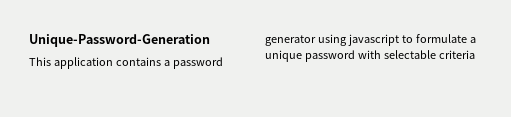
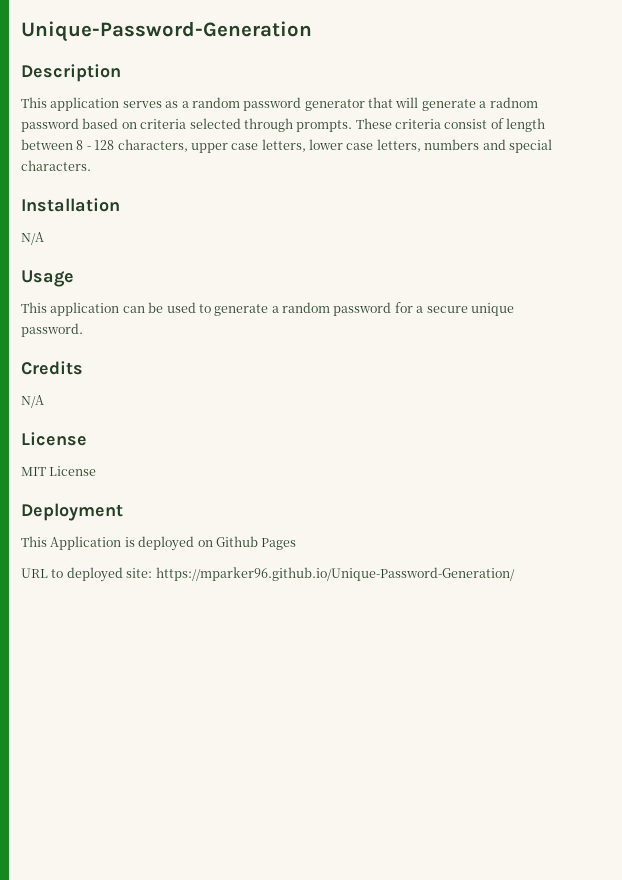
- This application contains a password generator using javascript to formulate a unique password with selectable criteria
+ Description
+ This application serves as a random password generator that will generate a radnom password based on criteria selected through prompts. These criteria consist of length between 8 - 128 characters, upper case letters, lower case letters, numbers and special characters.
+ Installation
+ N/A
+ Usage
+ This application can be used to generate a random password for a secure unique password.
+ Credits
+ N/A
+ License
+ MIT License
+ Deployment
+ This Application is deployed on Github Pages
+ URL to deployed site: https://mparker96.github.io/Unique-Password-Generation/

